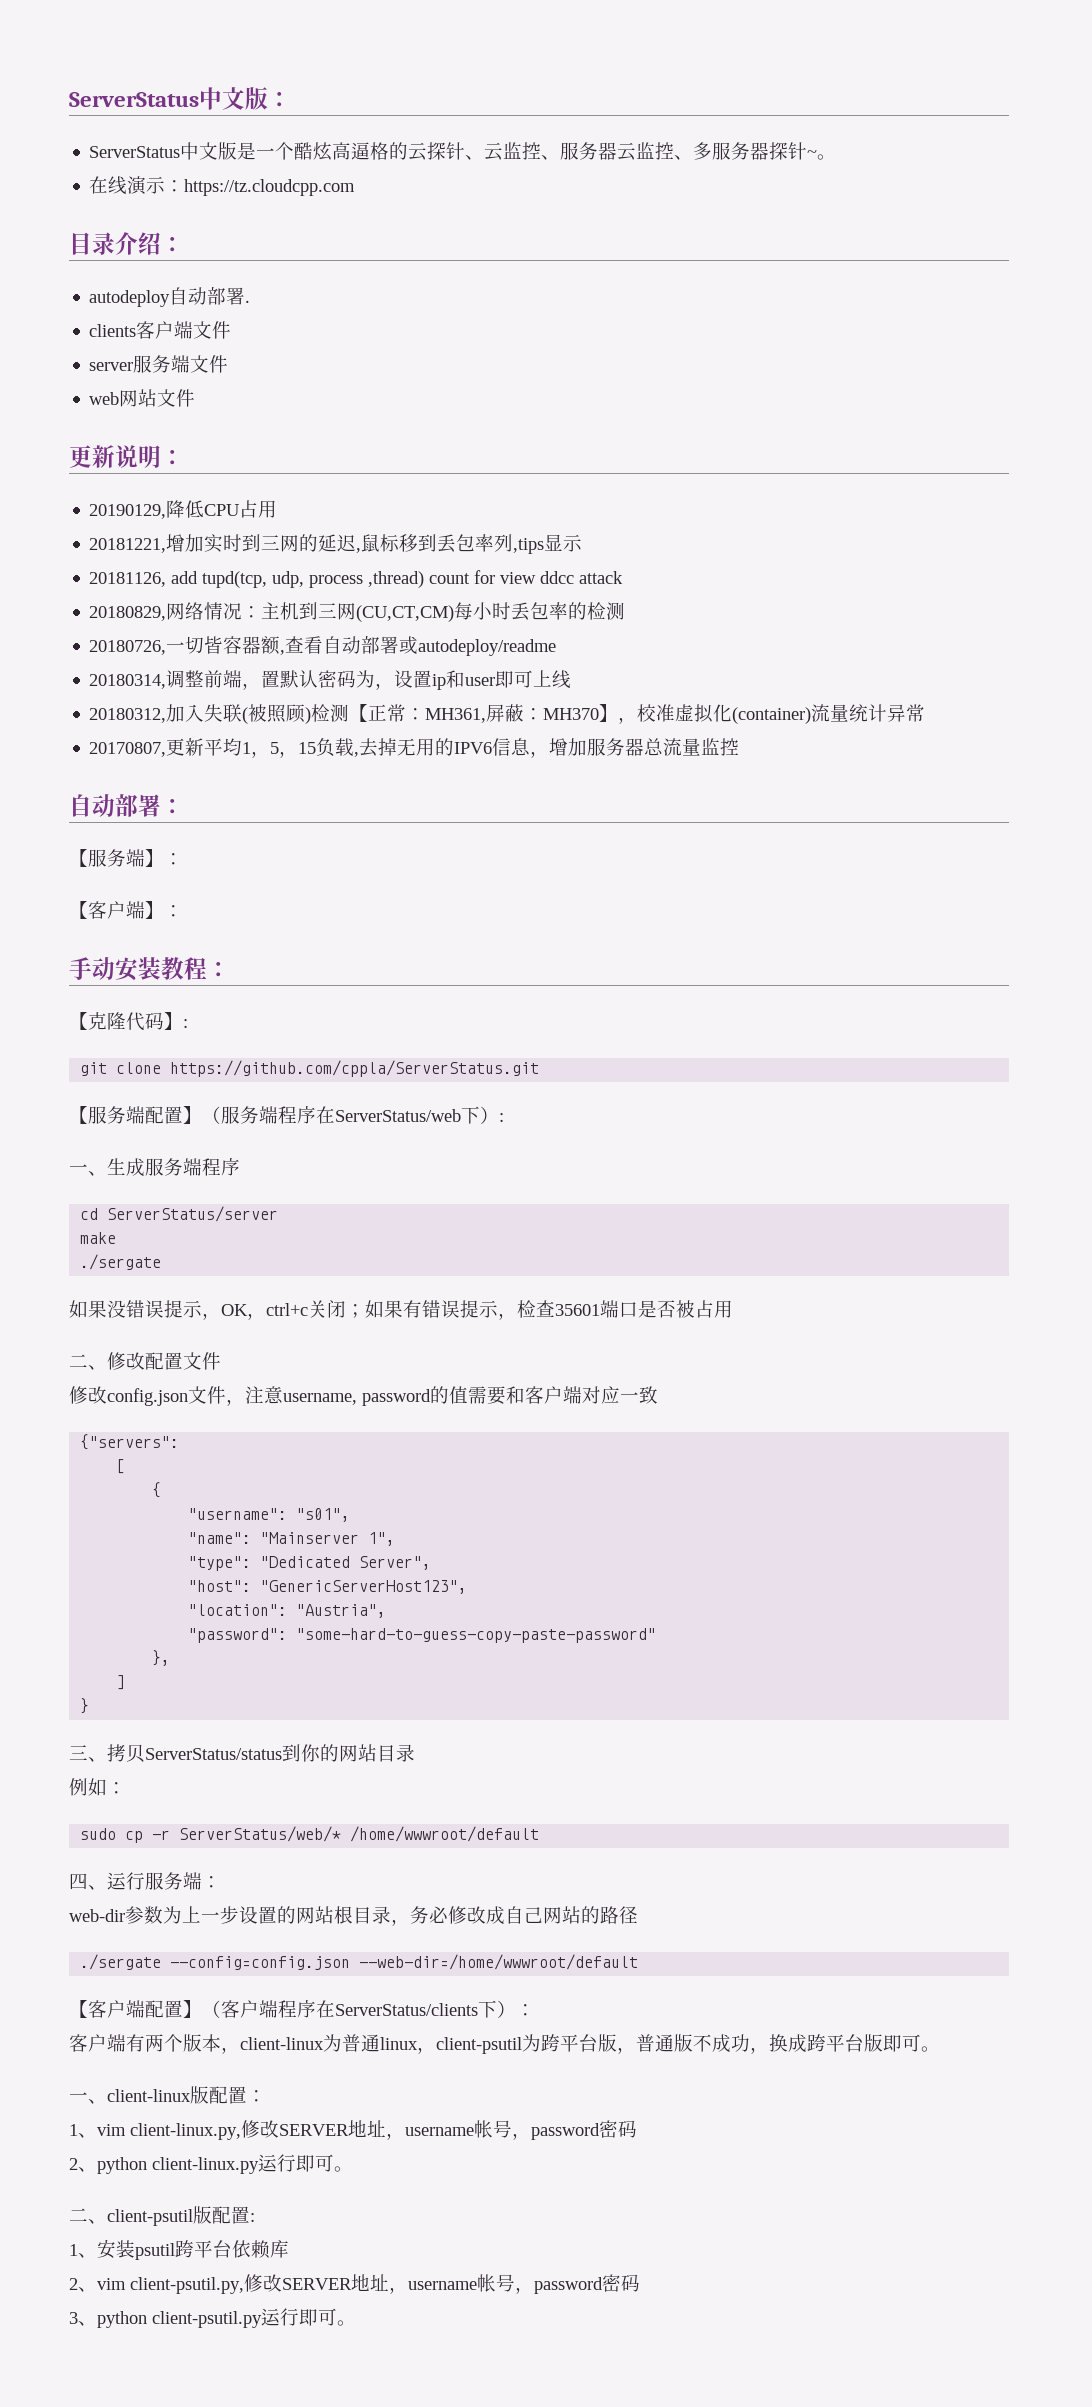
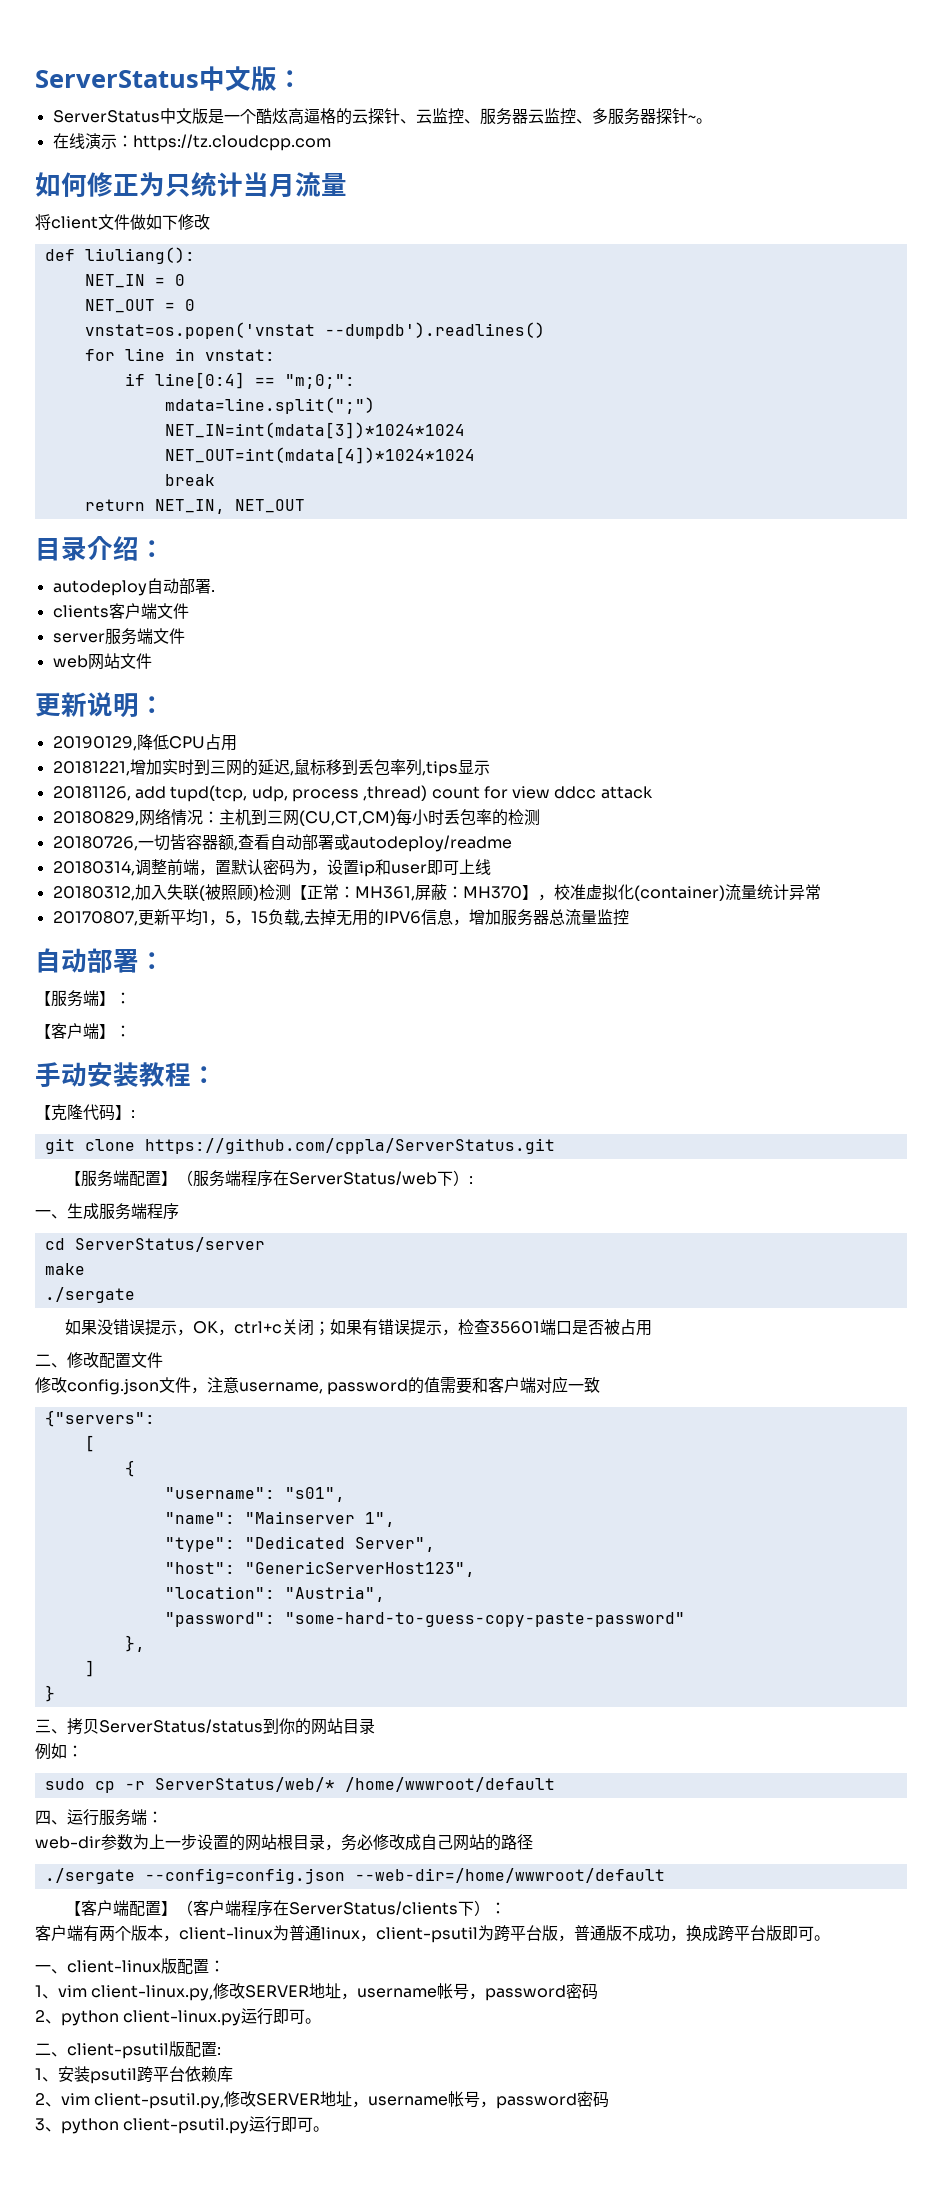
+ 如何修正为只统计当月流量
+ 将client文件做如下修改
+ def liuliang():
+ NET_IN = 0
+ NET_OUT = 0
+ vnstat=os.popen('vnstat --dumpdb').readlines()
+ for line in vnstat:
+ if line[0:4] == "m;0;":
+ mdata=line.split(";")
+ NET_IN=int(mdata[3])*1024*1024
+ NET_OUT=int(mdata[4])*1024*1024
+ break
+ return NET_IN, NET_OUT

